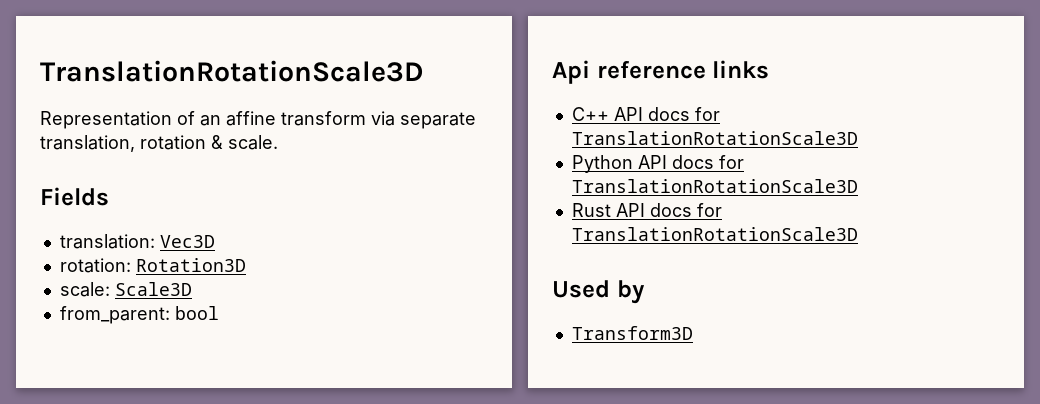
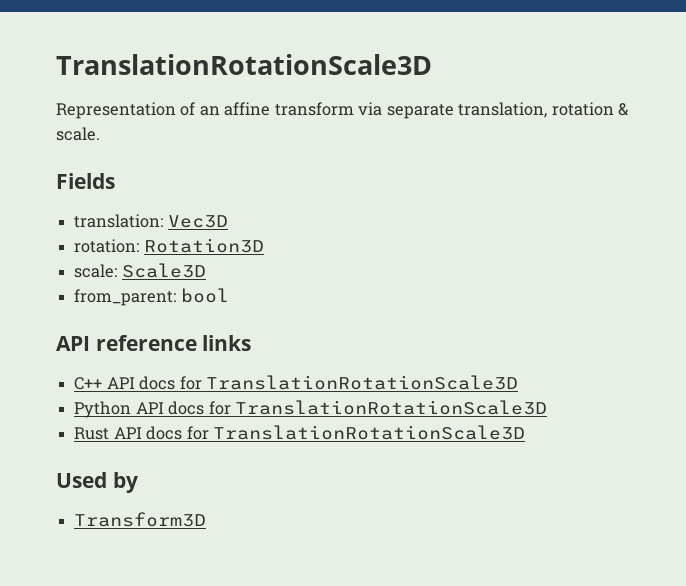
- Api reference links
+ API reference links

